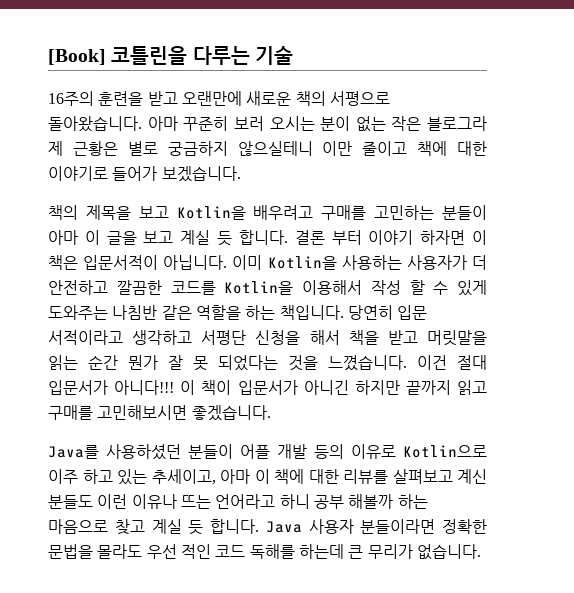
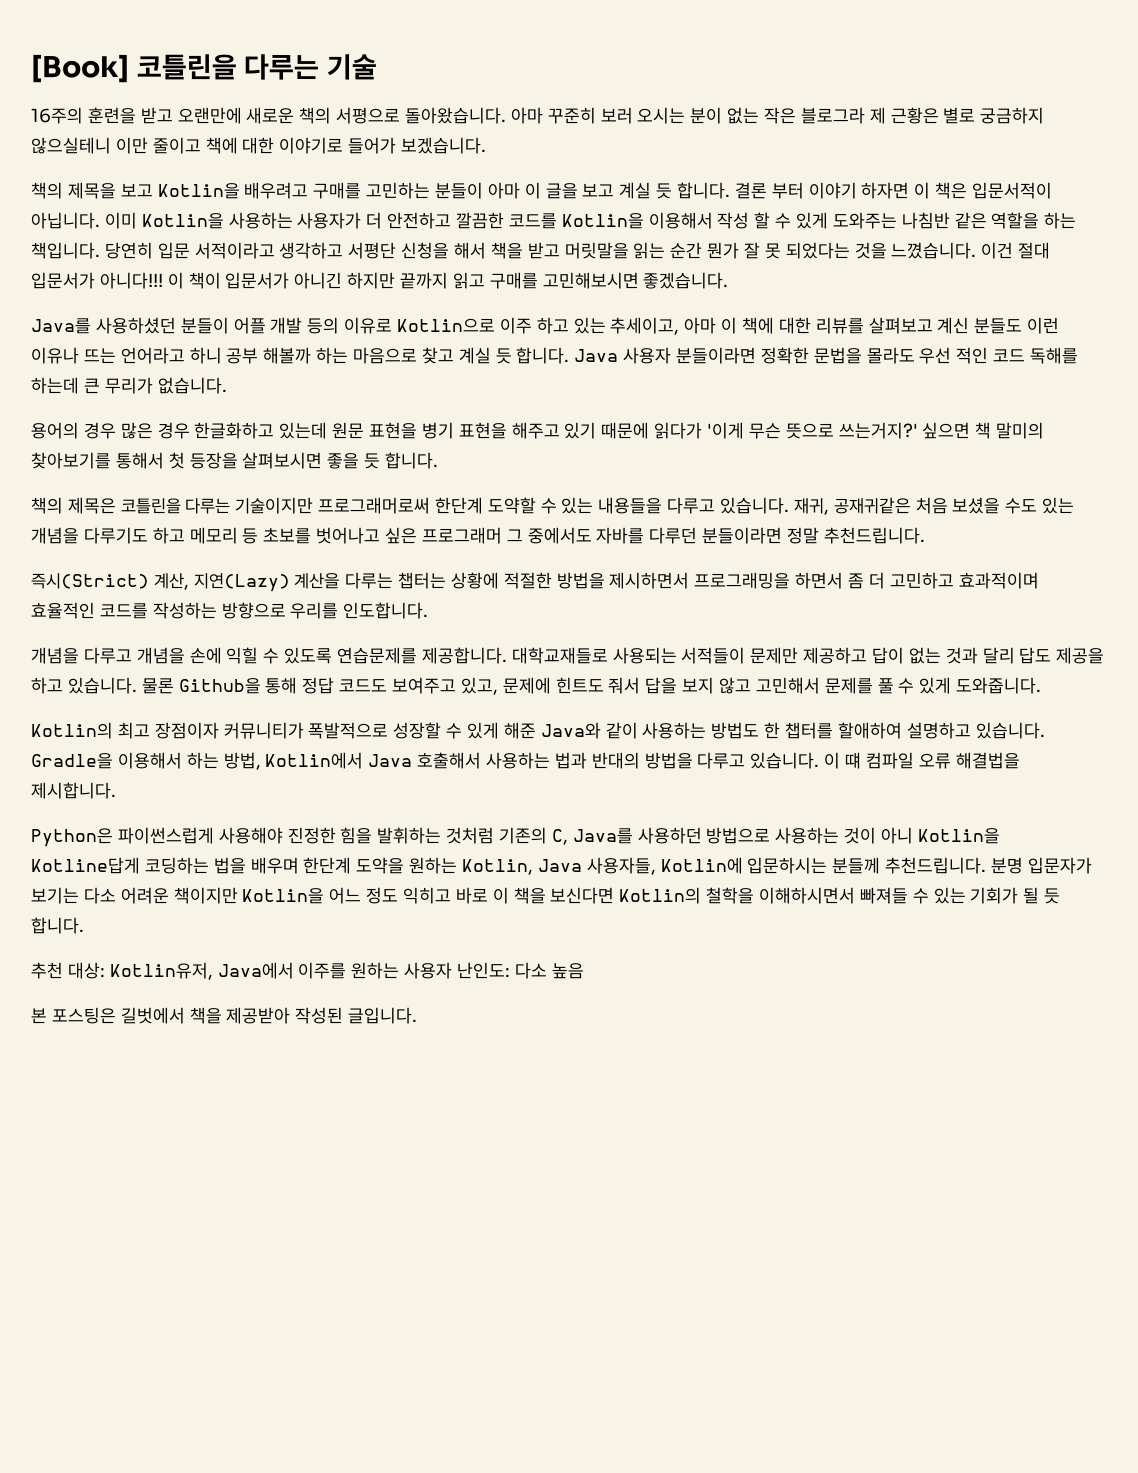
+ 용어의 경우 많은 경우 한글화하고 있는데 원문 표현을 병기 표현을 해주고 있기 때문에 읽다가 '이게 무슨 뜻으로 쓰는거지?' 싶으면 책 말미의 찾아보기를 통해서 첫 등장을 살펴보시면 좋을 듯 합니다.
+ 책의 제목은 코틀린을 다루는 기술이지만 프로그래머로써 한단계 도약할 수 있는 내용들을 다루고 있습니다. 재귀, 공재귀같은 처음 보셨을 수도 있는 개념을 다루기도 하고 메모리 등 초보를 벗어나고 싶은 프로그래머 그 중에서도 자바를 다루던 분들이라면 정말 추천드립니다.
+ 즉시(Strict) 계산, 지연(Lazy) 계산을 다루는 챕터는 상황에 적절한 방법을 제시하면서 프로그래밍을 하면서 좀 더 고민하고 효과적이며 효율적인 코드를 작성하는 방향으로 우리를 인도합니다.
+ 개념을 다루고 개념을 손에 익힐 수 있도록 연습문제를 제공합니다. 대학교재들로 사용되는 서적들이 문제만 제공하고 답이 없는 것과 달리 답도 제공을 하고 있습니다. 물론 Github을 통해 정답 코드도 보여주고 있고, 문제에 힌트도 줘서 답을 보지 않고 고민해서 문제를 풀 수 있게 도와줍니다.
+ Kotlin의 최고 장점이자 커뮤니티가 폭발적으로 성장할 수 있게 해준 Java와 같이 사용하는 방법도 한 챕터를 할애하여 설명하고 있습니다. Gradle을 이용해서 하는 방법, Kotlin에서 Java 호출해서 사용하는 법과 반대의 방법을 다루고 있습니다. 이 떄 컴파일 오류 해결법을 제시합니다.
+ Python은 파이썬스럽게 사용해야 진정한 힘을 발휘하는 것처럼 기존의 C, Java를 사용하던 방법으로 사용하는 것이 아니 Kotlin을 Kotline답게 코딩하는 법을 배우며 한단계 도약을 원하는 Kotlin, Java 사용자들, Kotlin에 입문하시는 분들께 추천드립니다. 분명 입문자가 보기는 다소 어려운 책이지만 Kotlin을 어느 정도 익히고 바로 이 책을 보신다면 Kotlin의 철학을 이해하시면서 빠져들 수 있는 기회가 될 듯 합니다.
+ 추천 대상: Kotlin유저, Java에서 이주를 원하는 사용자 난인도: 다소 높음
+ 본 포스팅은 길벗에서 책을 제공받아 작성된 글입니다.

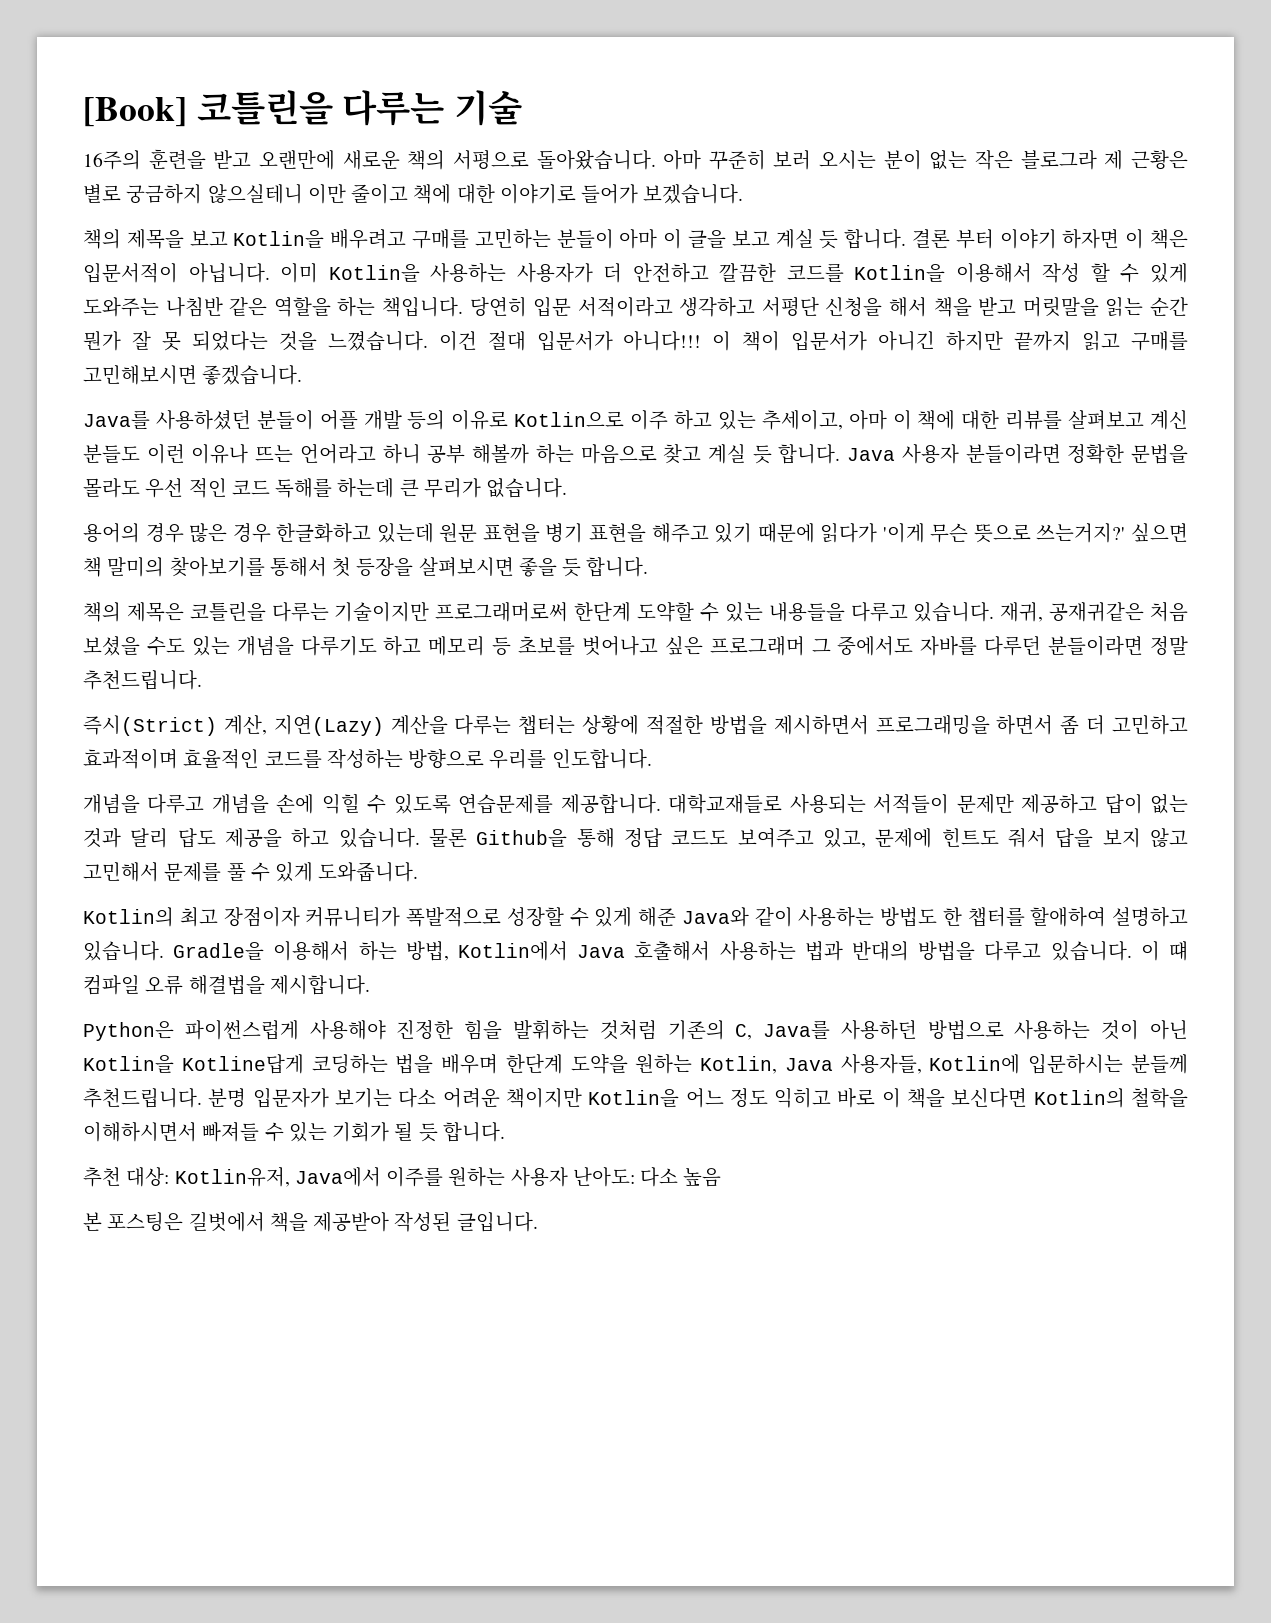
- Python은 파이썬스럽게 사용해야 진정한 힘을 발휘하는 것처럼 기존의 C, Java를 사용하던 방법으로 사용하는 것이 아니 Kotlin을 Kotline답게 코딩하는 법을 배우며 한단계 도약을 원하는 Kotlin, Java 사용자들, Kotlin에 입문하시는 분들께 추천드립니다.
+ Python은 파이썬스럽게 사용해야 진정한 힘을 발휘하는 것처럼 기존의 C, Java를 사용하던 방법으로 사용하는 것이 아닌 Kotlin을 Kotline답게 코딩하는 법을 배우며 한단계 도약을 원하는 Kotlin, Java 사용자들, Kotlin에 입문하시는 분들께 추천드립니다.
- 추천 대상: Kotlin유저, Java에서 이주를 원하는 사용자 난인도: 다소 높음
+ 추천 대상: Kotlin유저, Java에서 이주를 원하는 사용자 난아도: 다소 높음

